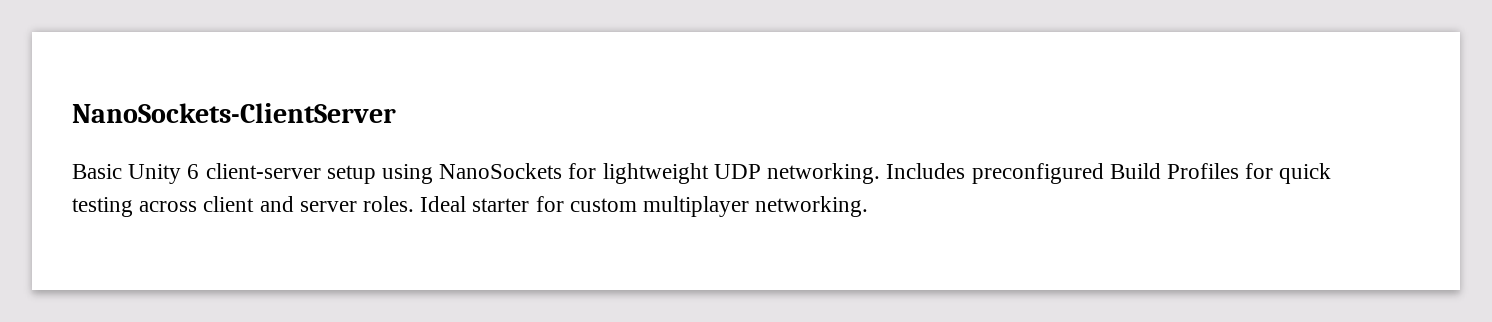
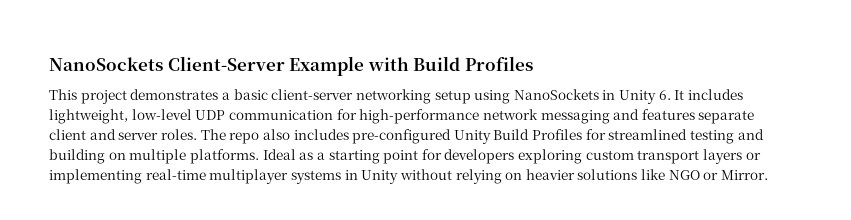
- NanoSockets-ClientServer
- Basic Unity 6 client-server setup using NanoSockets for lightweight UDP networking. Includes preconfigured Build Profiles for quick testing across client and server roles. Ideal starter for custom multiplayer networking.
+ NanoSockets Client-Server Example with Build Profiles
+ This project demonstrates a basic client-server networking setup using NanoSockets in Unity 6. It includes lightweight, low-level UDP communication for high-performance network messaging and features separate client and server roles. The repo also includes pre-configured Unity Build Profiles for streamlined testing and building on multiple platforms. Ideal as a starting point for developers exploring custom transport layers or implementing real-time multiplayer systems in Unity without relying on heavier solutions like NGO or Mirror.

